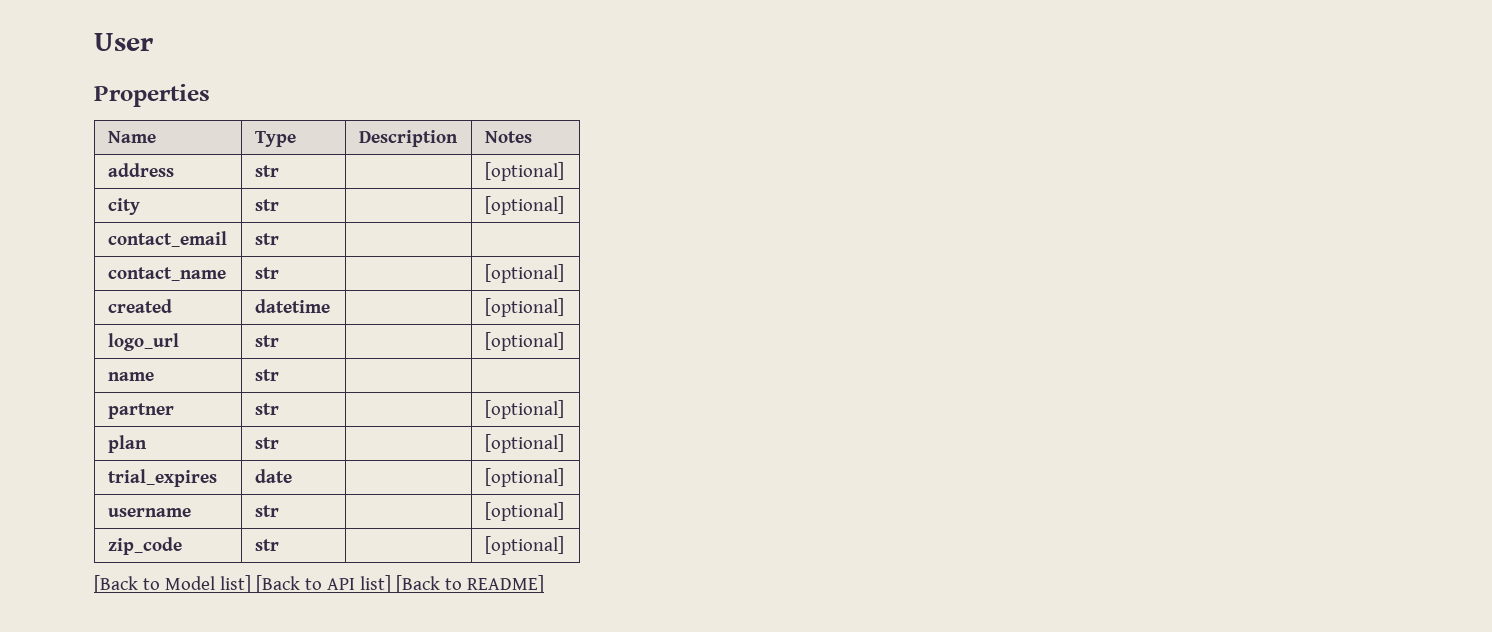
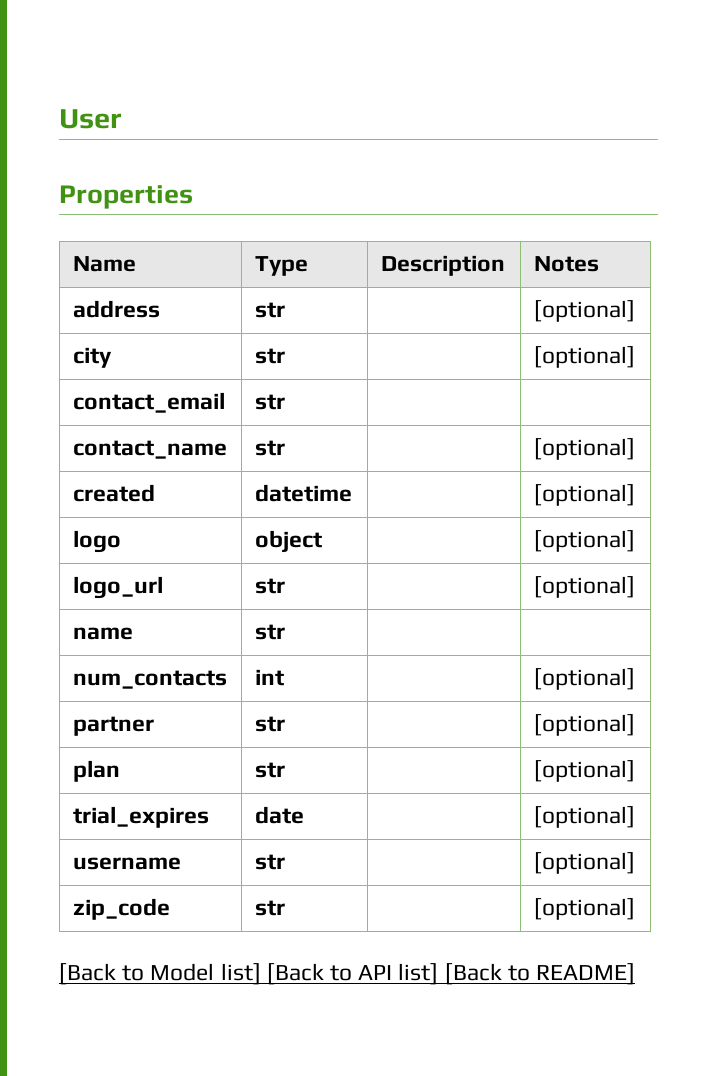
+ logo | object | | [optional]
+ num_contacts | int | | [optional]

